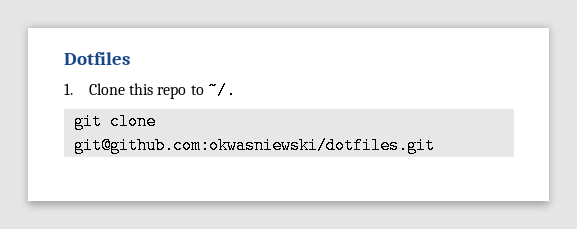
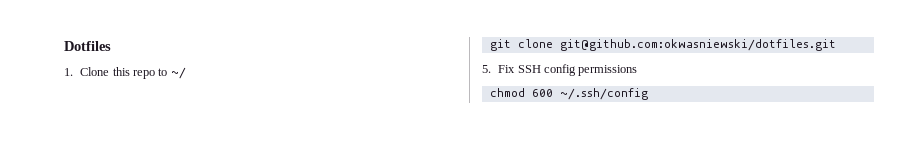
- 1. Clone this repo to ~/.
+ 1. Clone this repo to ~/
+ 5. Fix SSH config permissions
+ chmod 600 ~/.ssh/config

